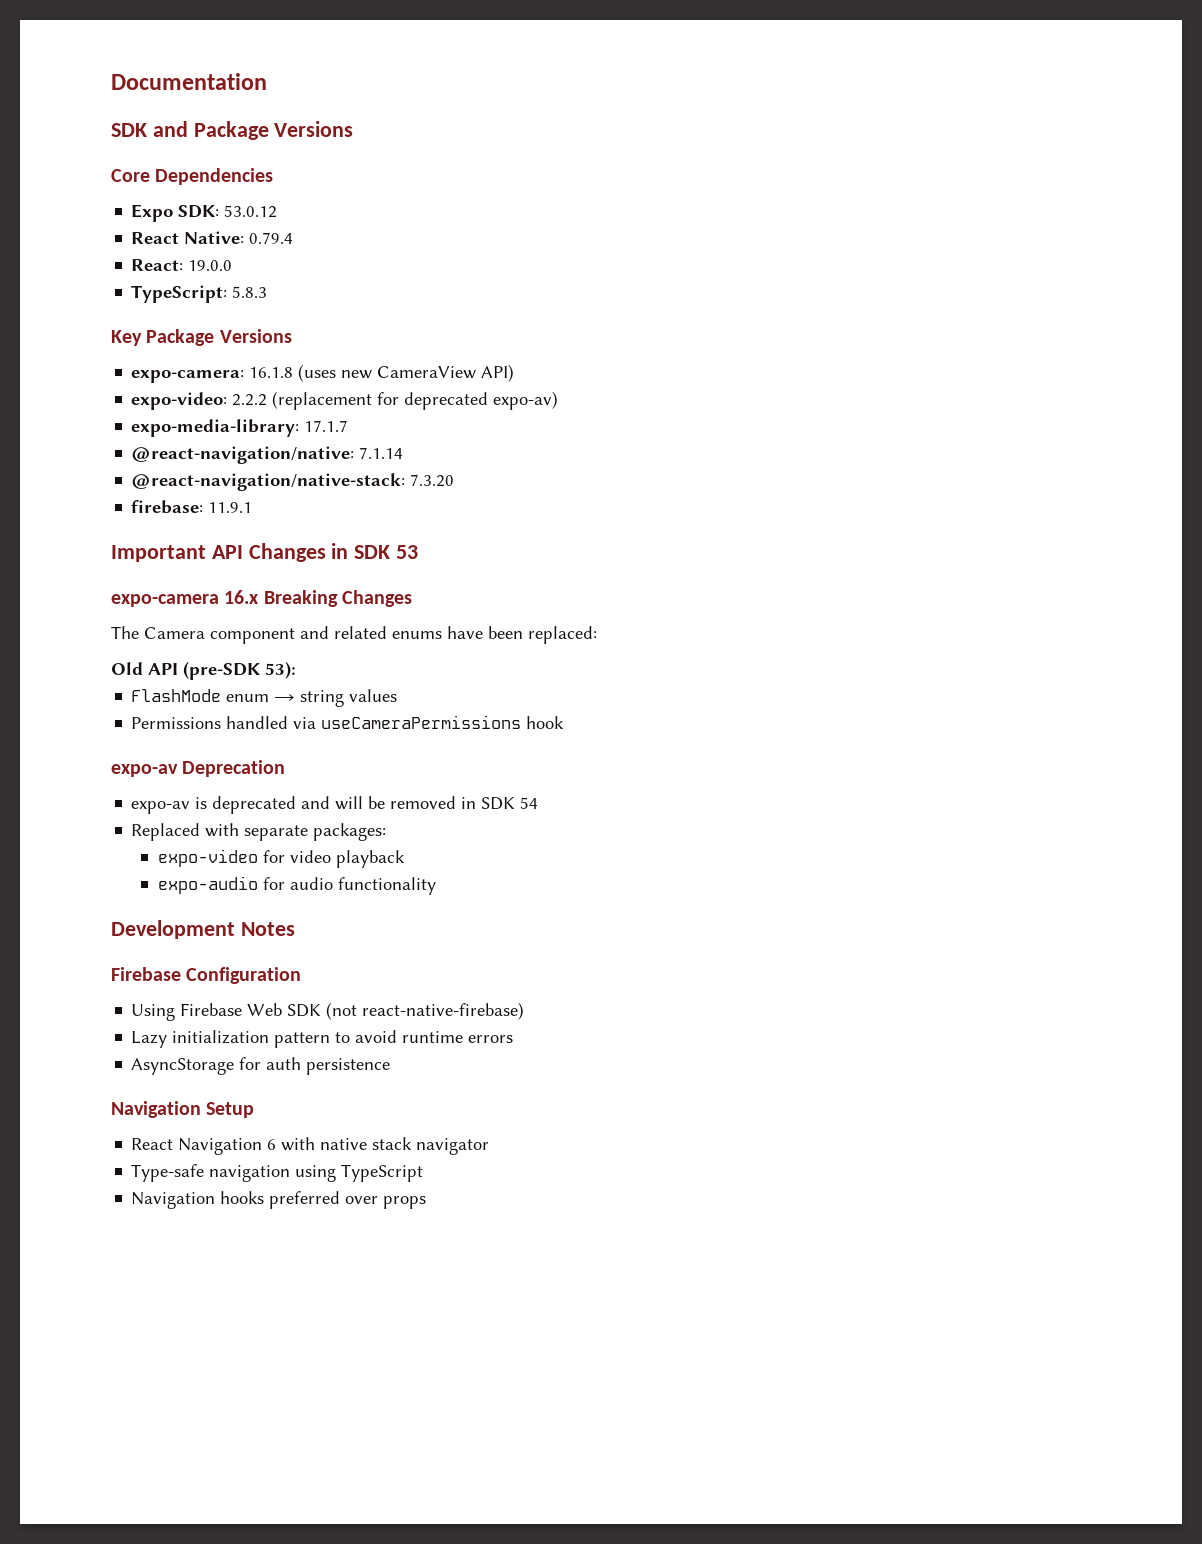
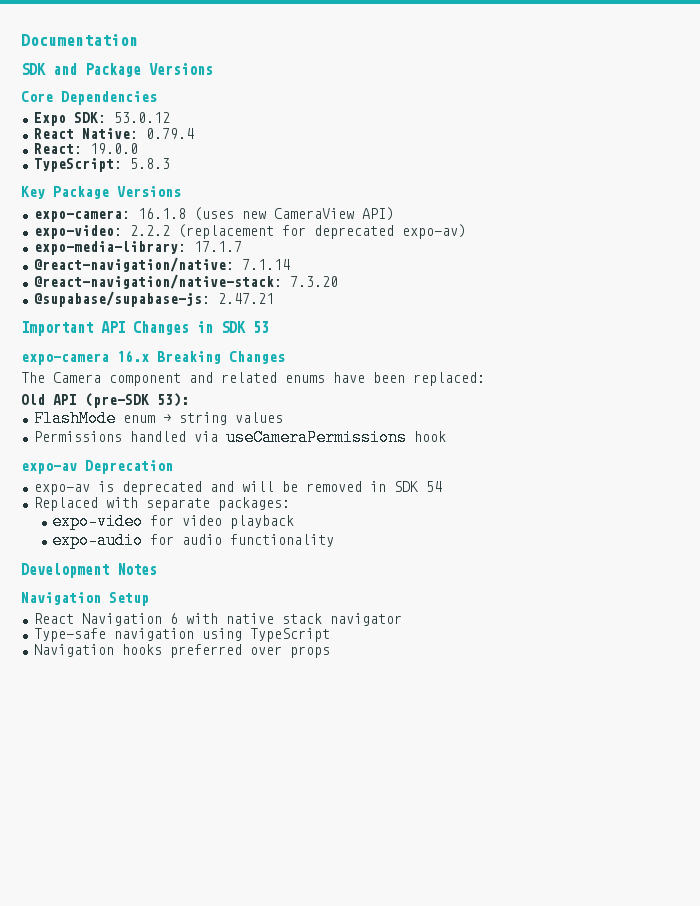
- firebase: 11.9.1
+ @supabase/supabase-js: 2.47.21
- Firebase Configuration
- Using Firebase Web SDK (not react-native-firebase)
- Lazy initialization pattern to avoid runtime errors
- AsyncStorage for auth persistence

